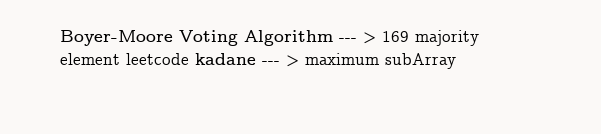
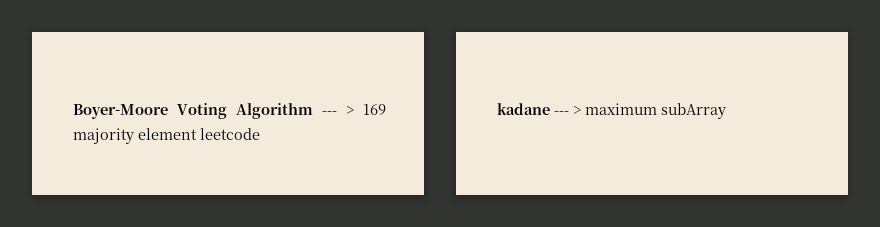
- Boyer-Moore Voting Algorithm --- > 169 majority element leetcode kadane --- > maximum subArray
+ Boyer-Moore Voting Algorithm --- > 169 majority element leetcode
+ kadane --- > maximum subArray

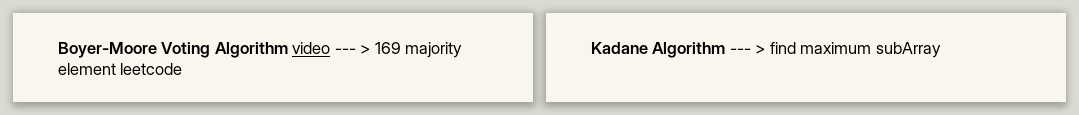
- Boyer-Moore Voting Algorithm --- > 169 majority element leetcode
+ Boyer-Moore Voting Algorithm video --- > 169 majority element leetcode
- kadane --- > maximum subArray
+ Kadane Algorithm --- > find maximum subArray

